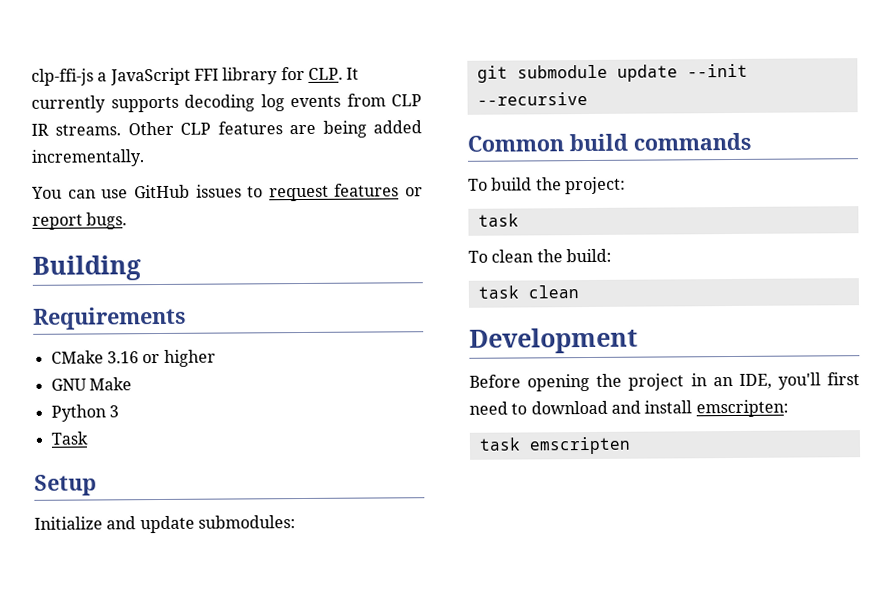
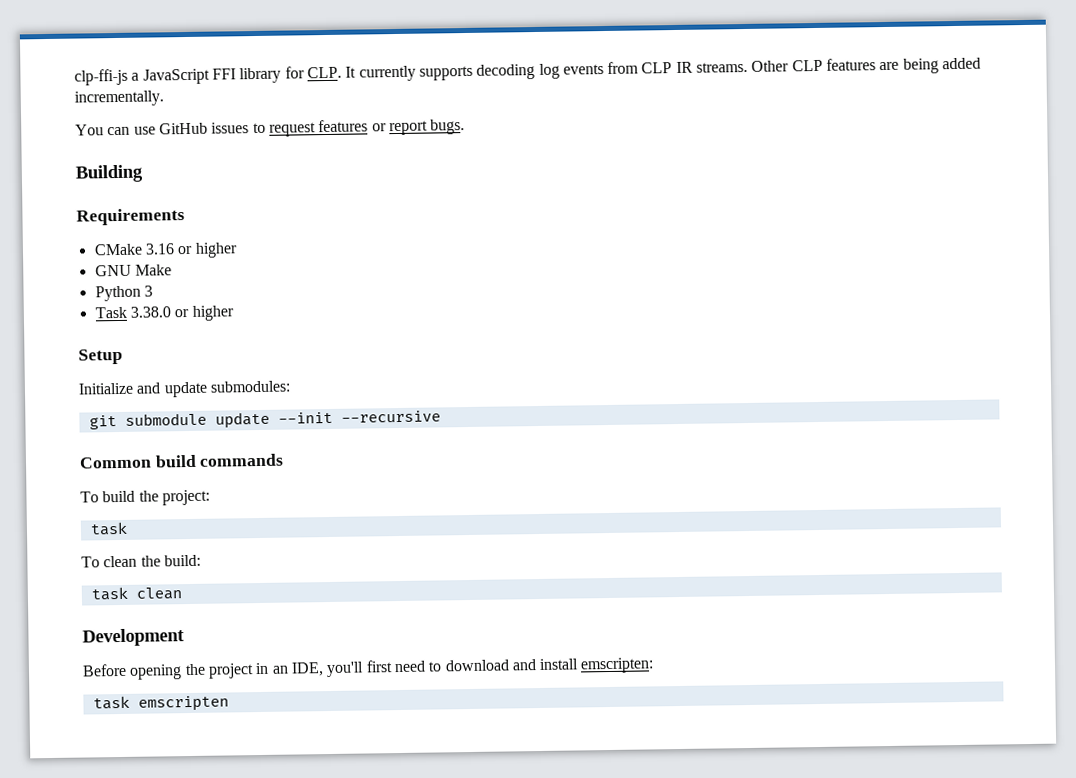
- Task
+ Task 3.38.0 or higher

